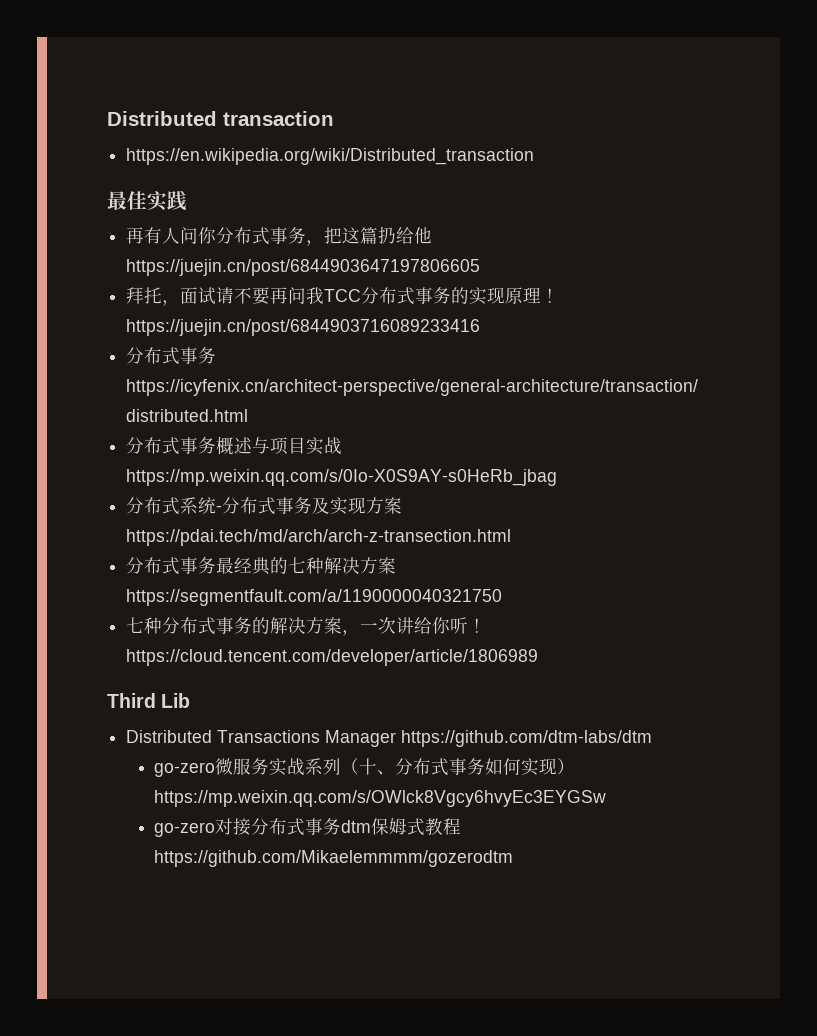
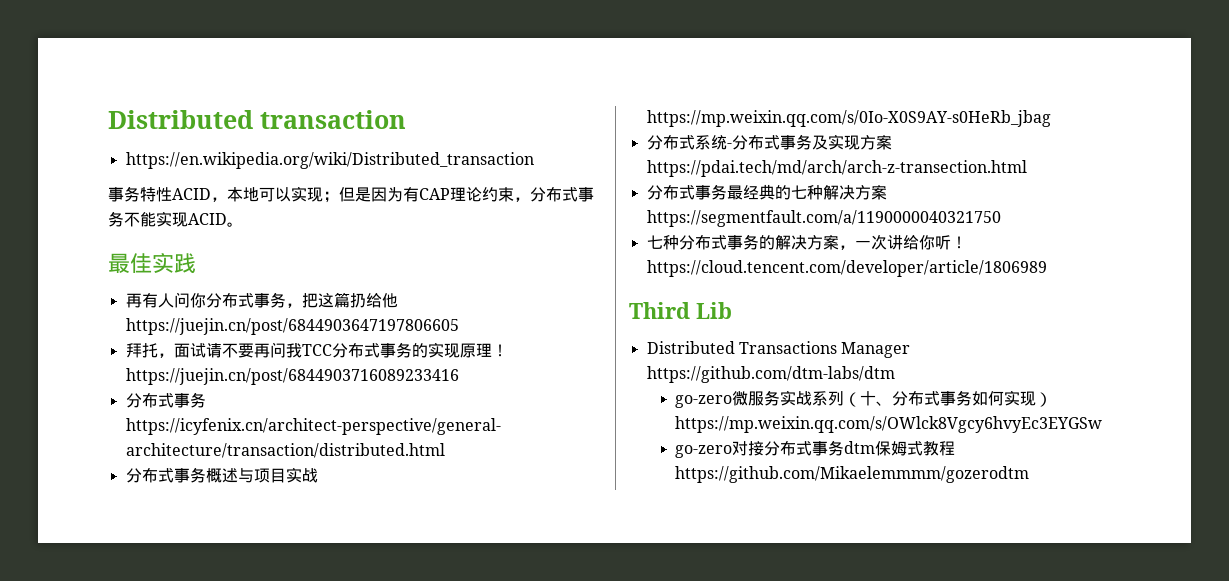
+ 事务特性ACID，本地可以实现；但是因为有CAP理论约束，分布式事务不能实现ACID。

